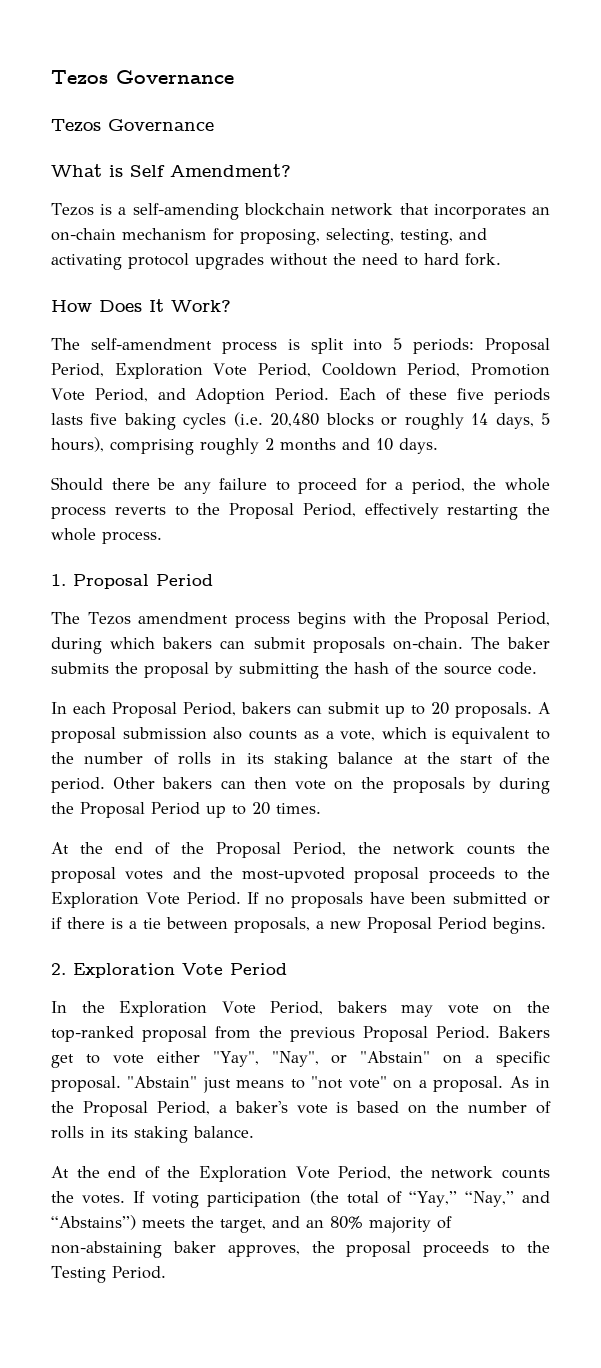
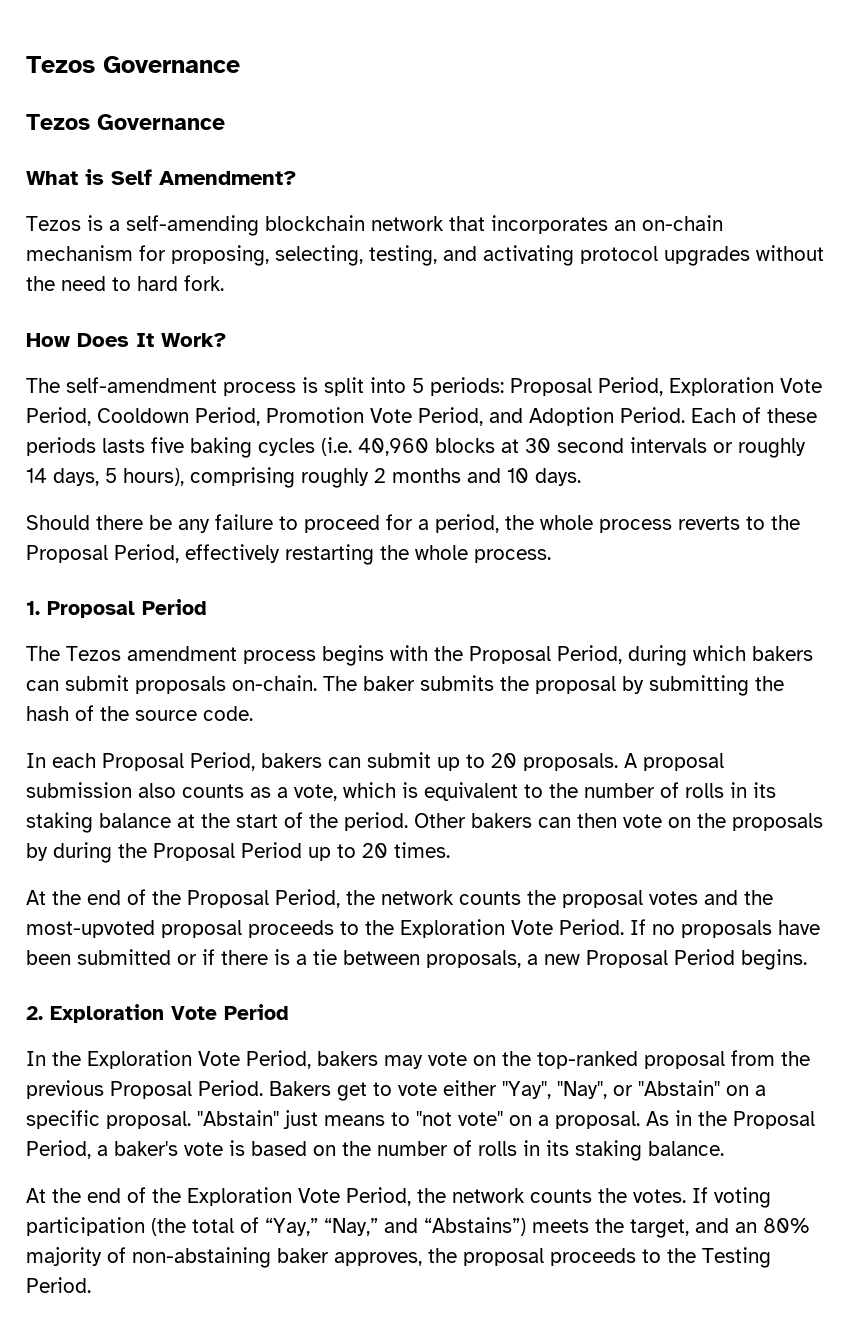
- Each of these five periods lasts five baking cycles (i.e. 20,480 blocks or roughly 14 days, 5 hours), comprising roughly 2 months and 10 days.
+ Each of these periods lasts five baking cycles (i.e. 40,960 blocks at 30 second intervals or roughly 14 days, 5 hours), comprising roughly 2 months and 10 days.

